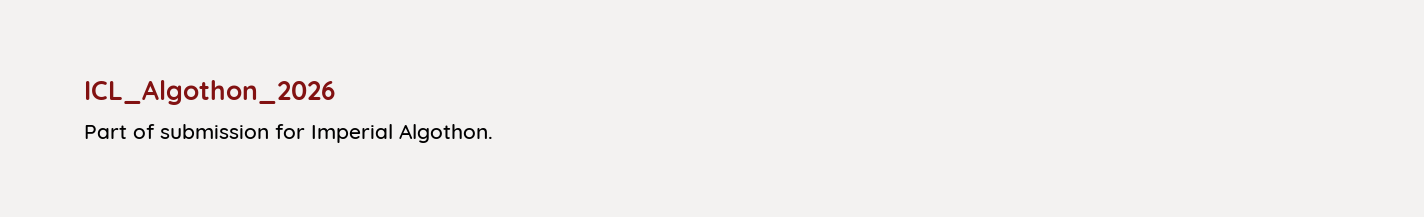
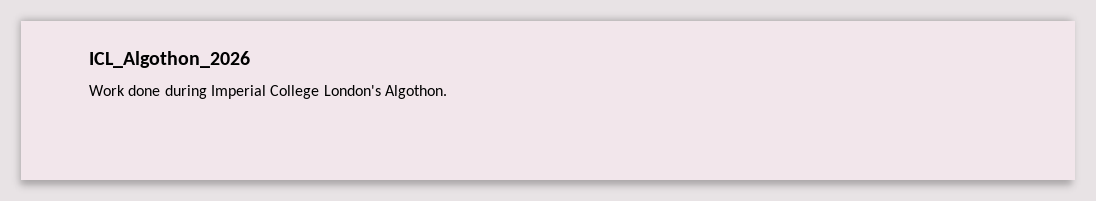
- Part of submission for Imperial Algothon.
+ Work done during Imperial College London's Algothon.

